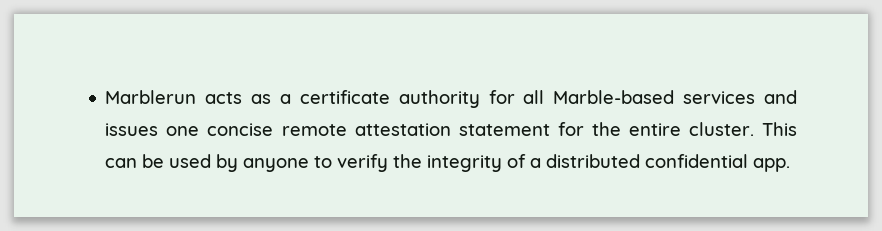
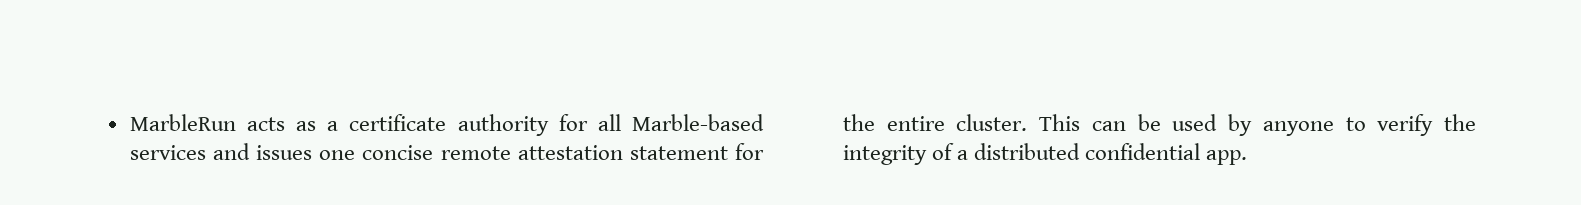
- Marblerun acts as a certificate authority for all Marble-based services and issues one concise remote attestation statement for the entire cluster.
+ MarbleRun acts as a certificate authority for all Marble-based services and issues one concise remote attestation statement for the entire cluster.

